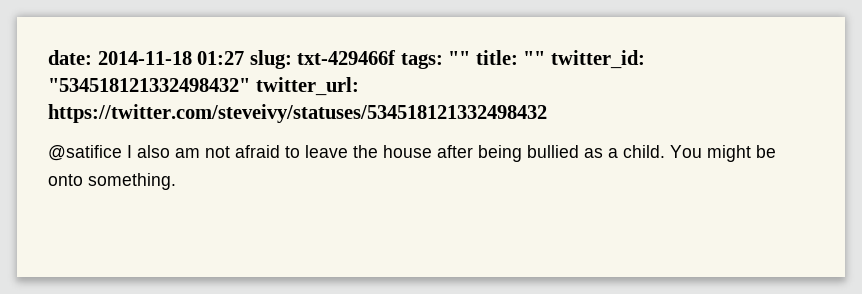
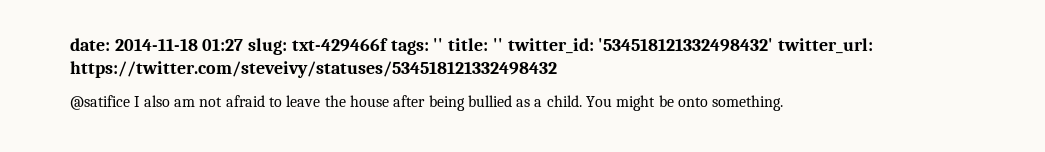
- date: 2014-11-18 01:27 slug: txt-429466f tags: "" title: "" twitter_id: "534518121332498432" twitter_url: https://twitter.com/steveivy/statuses/534518121332498432
+ date: 2014-11-18 01:27 slug: txt-429466f tags: '' title: '' twitter_id: '534518121332498432' twitter_url: https://twitter.com/steveivy/statuses/534518121332498432

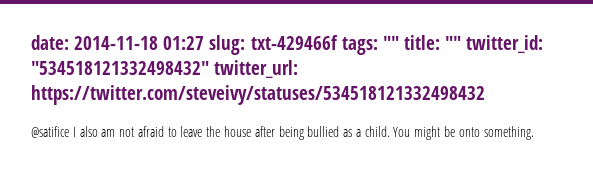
- date: 2014-11-18 01:27 slug: txt-429466f tags: '' title: '' twitter_id: '534518121332498432' twitter_url: https://twitter.com/steveivy/statuses/534518121332498432
+ date: 2014-11-18 01:27 slug: txt-429466f tags: "" title: "" twitter_id: "534518121332498432" twitter_url: https://twitter.com/steveivy/statuses/534518121332498432

